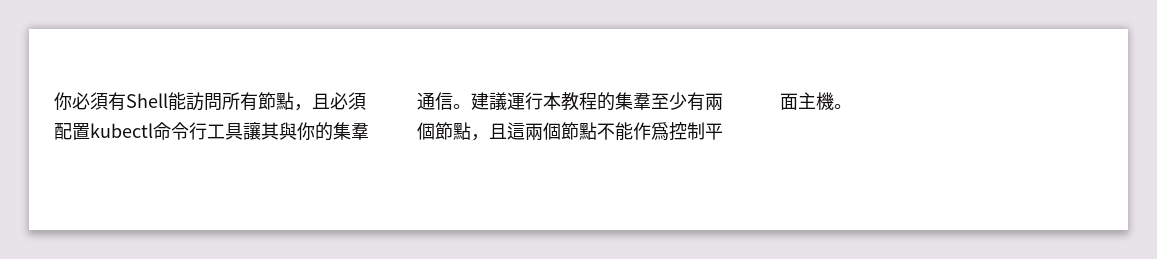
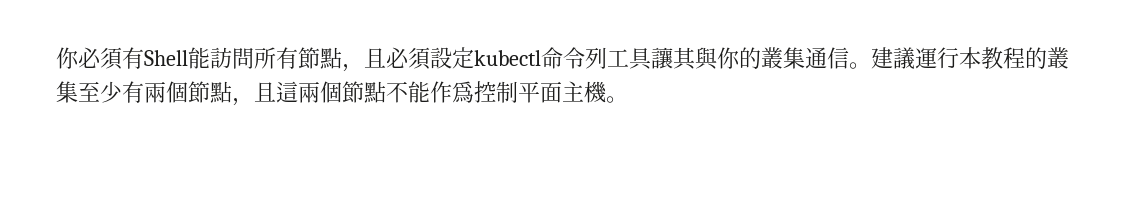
- 你必須有Shell能訪問所有節點，且必須配置kubectl命令行工具讓其與你的集羣通信。
+ 你必須有Shell能訪問所有節點，且必須設定kubectl命令列工具讓其與你的叢集通信。
- 建議運行本教程的集羣至少有兩個節點，且這兩個節點不能作爲控制平面主機。
+ 建議運行本教程的叢集至少有兩個節點，且這兩個節點不能作爲控制平面主機。

